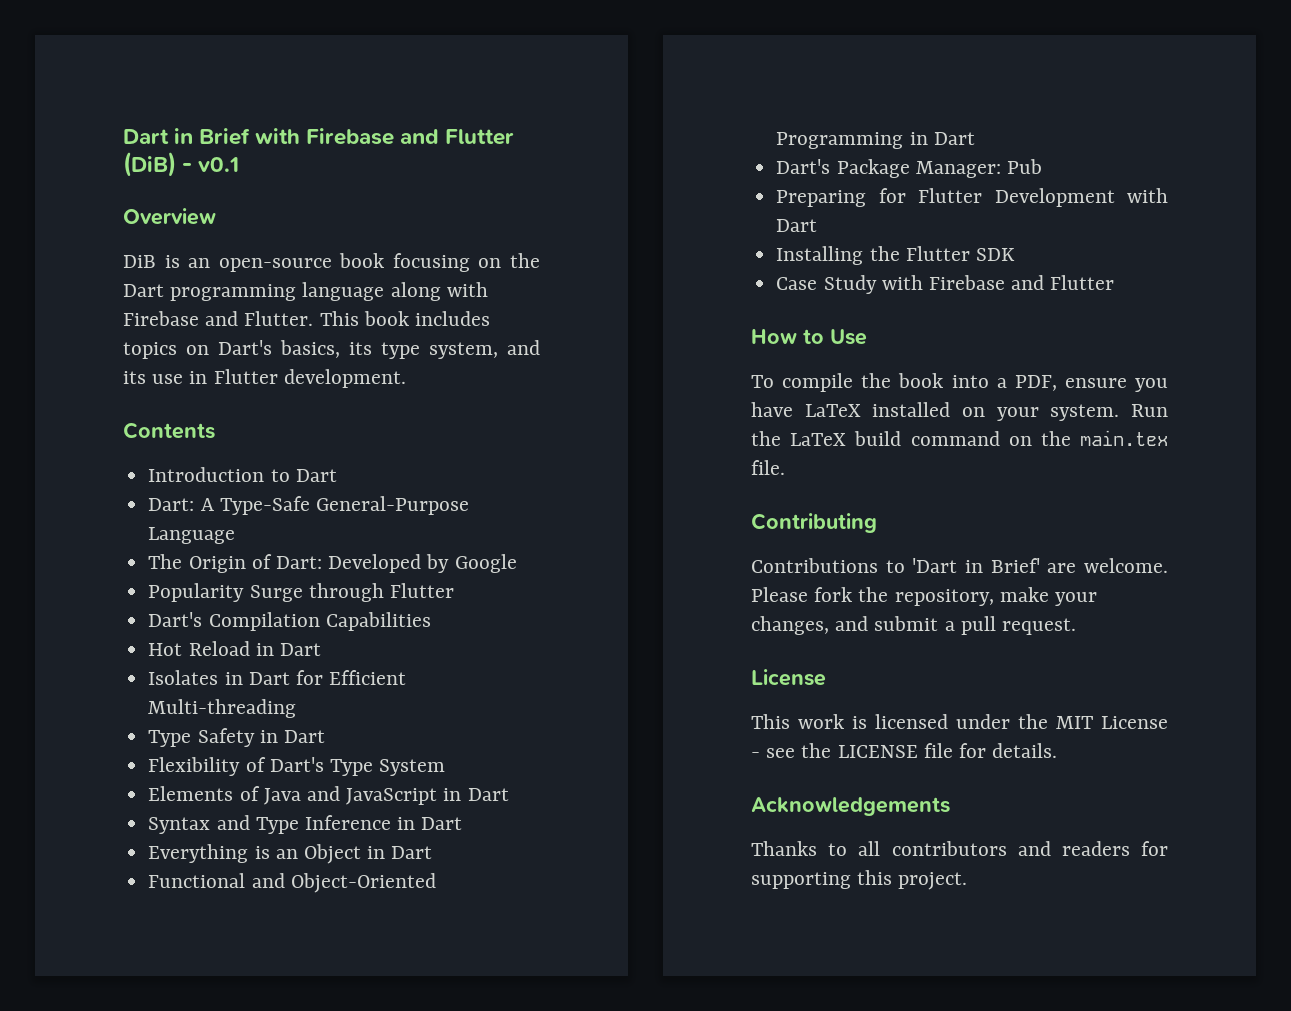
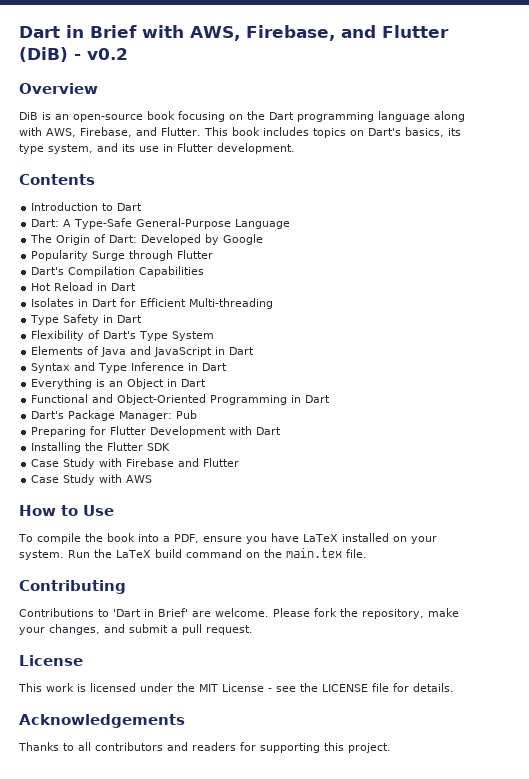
- Dart in Brief with Firebase and Flutter (DiB) - v0.1
+ Dart in Brief with AWS, Firebase, and Flutter (DiB) - v0.2
- DiB is an open-source book focusing on the Dart programming language along with Firebase and Flutter.
+ DiB is an open-source book focusing on the Dart programming language along with AWS, Firebase, and Flutter.
+ Case Study with AWS

